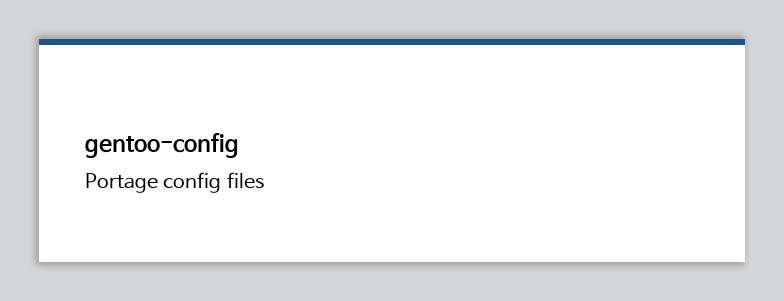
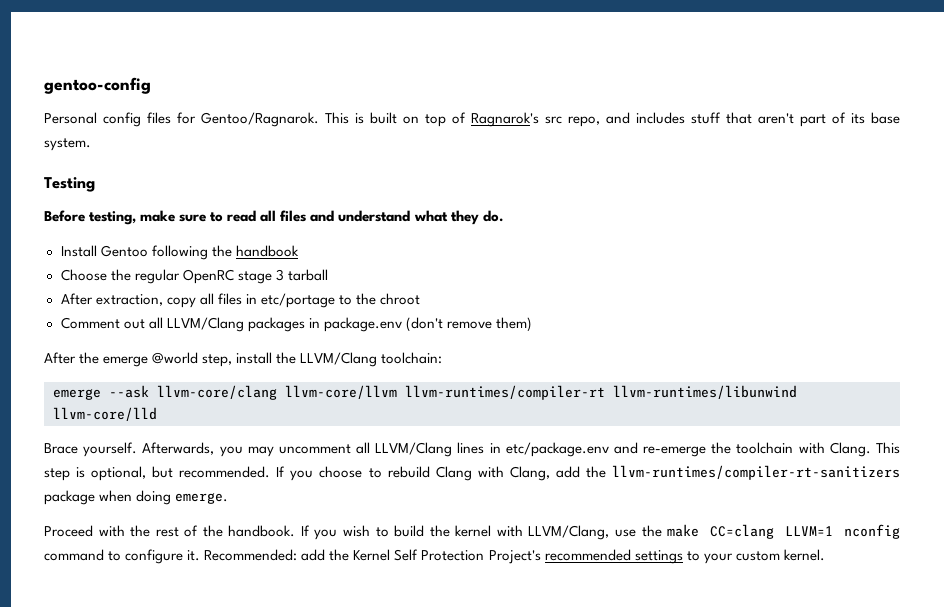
- Portage config files
+ Personal config files for Gentoo/Ragnarok. This is built on top of Ragnarok's src repo, and includes stuff that aren't part of its base system.
+ Testing
+ Before testing, make sure to read all files and understand what they do.
+ Install Gentoo following the handbook
+ Choose the regular OpenRC stage 3 tarball
+ After extraction, copy all files in etc/portage to the chroot
+ Comment out all LLVM/Clang packages in package.env (don't remove them)
+ After the emerge @world step, install the LLVM/Clang toolchain:
+ emerge --ask llvm-core/clang llvm-core/llvm llvm-runtimes/compiler-rt llvm-runtimes/libunwind llvm-core/lld
+ Brace yourself. Afterwards, you may uncomment all LLVM/Clang lines in etc/package.env and re-emerge the toolchain with Clang. This step is optional, but recommended. If you choose to rebuild Clang with Clang, add the llvm-runtimes/compiler-rt-sanitizers package when doing emerge.
+ Proceed with the rest of the handbook. If you wish to build the kernel with LLVM/Clang, use the make CC=clang LLVM=1 nconfig command to configure it. Recommended: add the Kernel Self Protection Project's recommended settings to your custom kernel.

